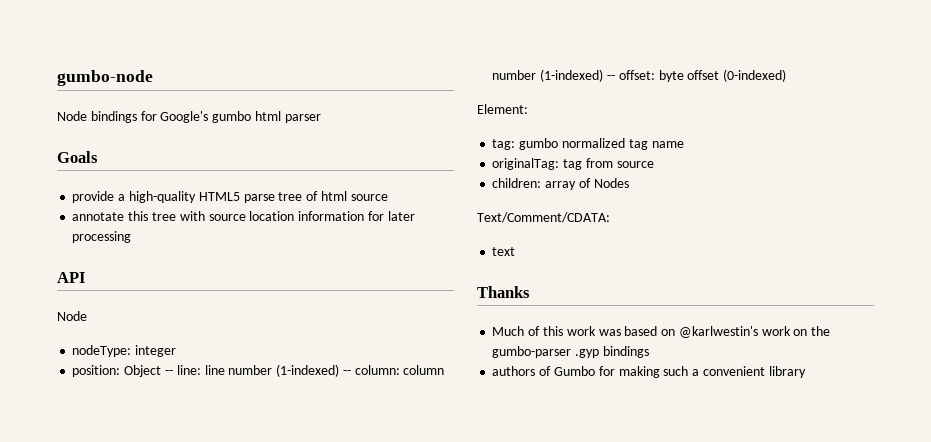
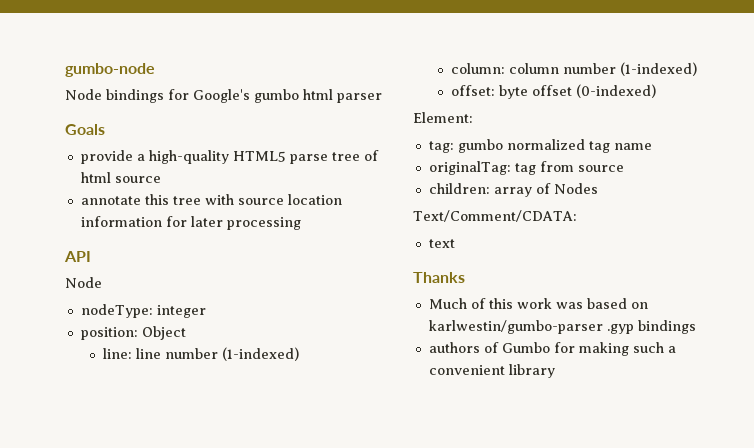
- position: Object -- line: line number (1-indexed) -- column: column number (1-indexed) -- offset: byte offset (0-indexed)
+ position: Object
+ line: line number (1-indexed)
+ column: column number (1-indexed)
+ offset: byte offset (0-indexed)
- Much of this work was based on @karlwestin's work on the gumbo-parser .gyp bindings
+ Much of this work was based on karlwestin/gumbo-parser .gyp bindings

